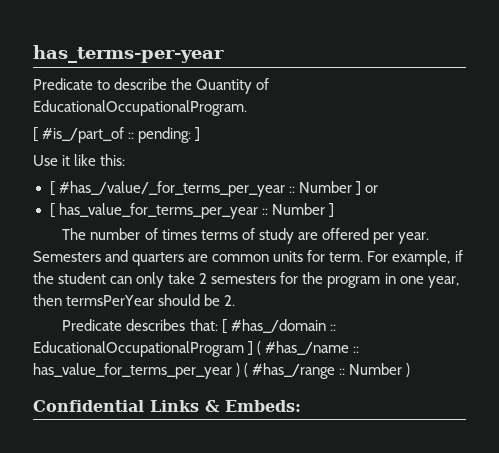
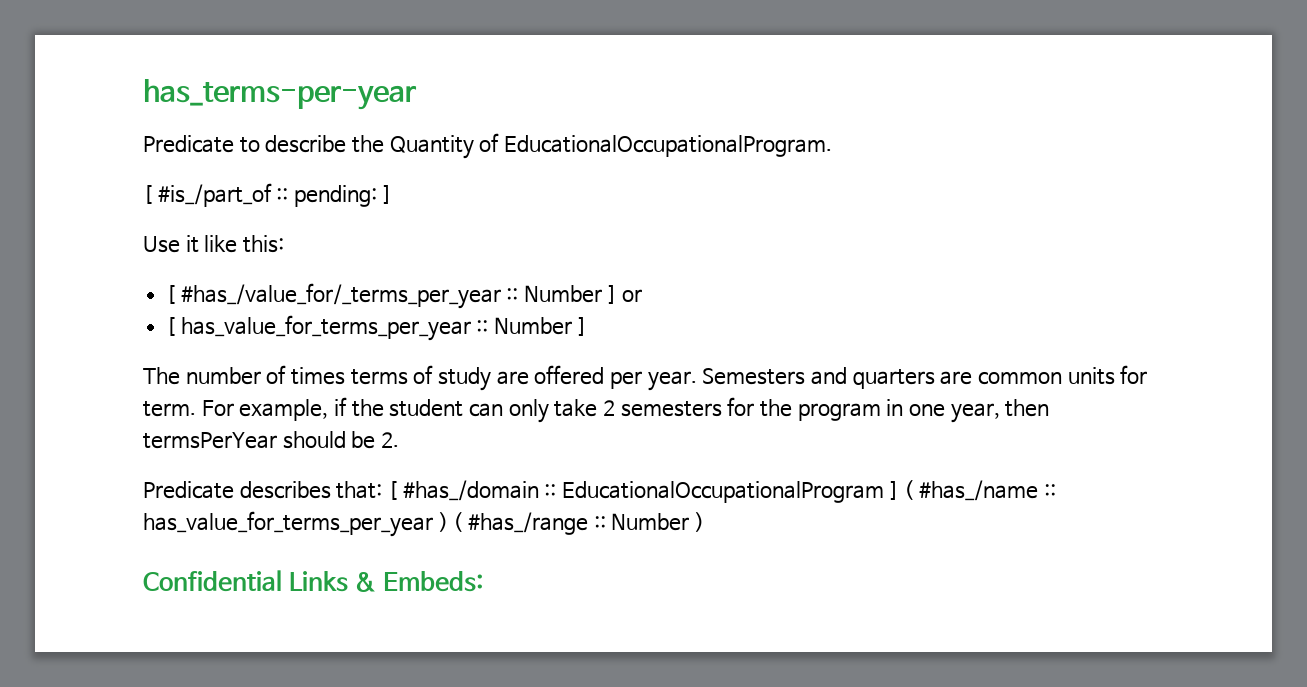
- [ #has_/value/_for_terms_per_year :: Number ] or
+ [ #has_/value_for/_terms_per_year :: Number ] or

